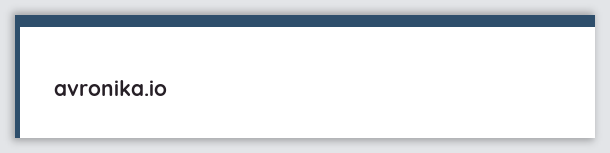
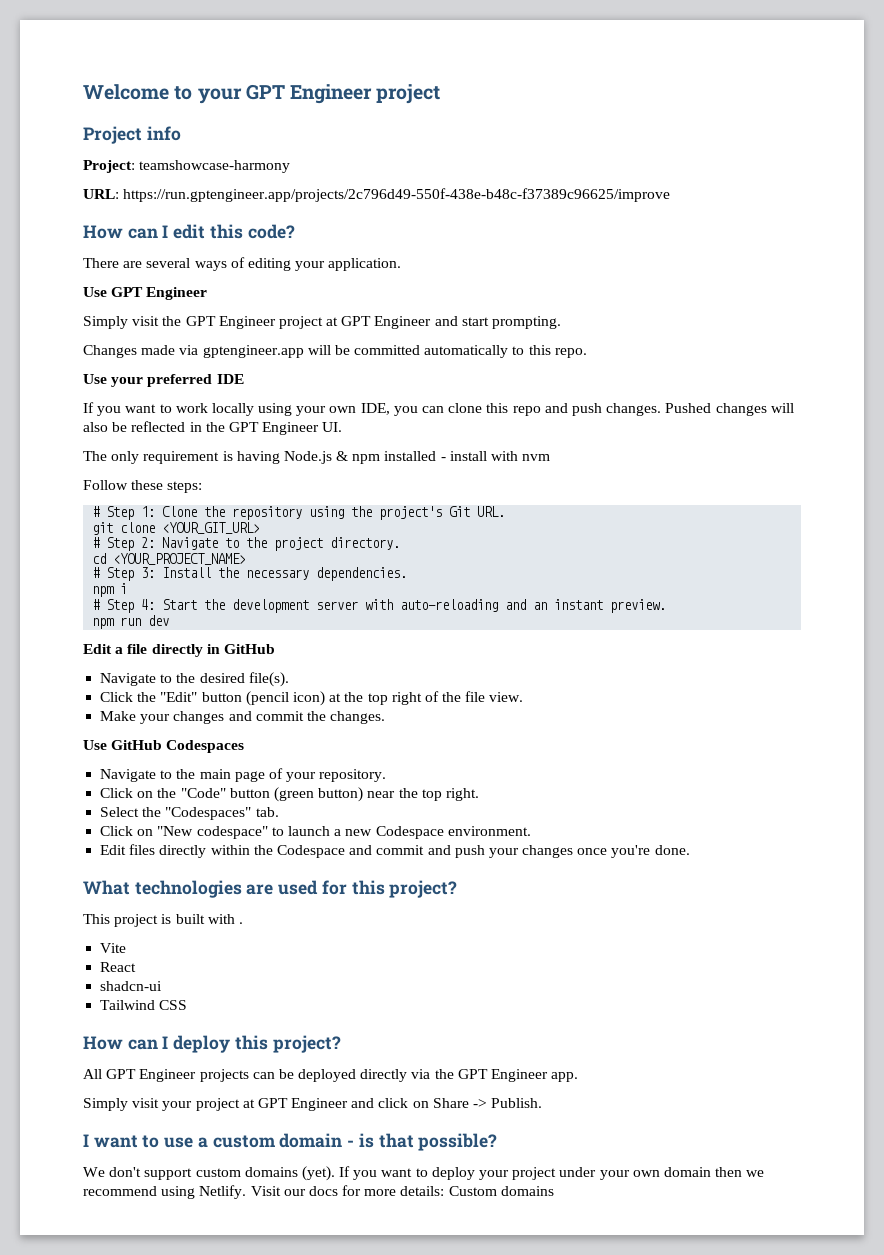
- avronika.io
+ Welcome to your GPT Engineer project
+ Project info
+ Project: teamshowcase-harmony
+ URL: https://run.gptengineer.app/projects/2c796d49-550f-438e-b48c-f37389c96625/improve
+ How can I edit this code?
+ There are several ways of editing your application.
+ Use GPT Engineer
+ Simply visit the GPT Engineer project at GPT Engineer and start prompting.
+ Changes made via gptengineer.app will be committed automatically to this repo.
+ Use your preferred IDE
+ If you want to work locally using your own IDE, you can clone this repo and push changes. Pushed changes will also be reflected in the GPT Engineer UI.
+ The only requirement is having Node.js & npm installed - install with nvm
+ Follow these steps:
+ # Step 1: Clone the repository using the project's Git URL.
+ git clone <YOUR_GIT_URL>
+ # Step 2: Navigate to the project directory.
+ cd <YOUR_PROJECT_NAME>
+ # Step 3: Install the necessary dependencies.
+ npm i
+ # Step 4: Start the development server with auto-reloading and an instant preview.
+ npm run dev
+ Edit a file directly in GitHub
+ Navigate to the desired file(s).
+ Click the "Edit" button (pencil icon) at the top right of the file view.
+ Make your changes and commit the changes.
+ Use GitHub Codespaces
+ Navigate to the main page of your repository.
+ Click on the "Code" button (green button) near the top right.
+ Select the "Codespaces" tab.
+ Click on "New codespace" to launch a new Codespace environment.
+ Edit files directly within the Codespace and commit and push your changes once you're done.
+ What technologies are used for this project?
+ This project is built with .
+ Vite
+ React
+ shadcn-ui
+ Tailwind CSS
+ How can I deploy this project?
+ All GPT Engineer projects can be deployed directly via the GPT Engineer app.
+ Simply visit your project at GPT Engineer and click on Share -> Publish.
+ I want to use a custom domain - is that possible?
+ We don't support custom domains (yet). If you want to deploy your project under your own domain then we recommend using Netlify. Visit our docs for more details: Custom domains

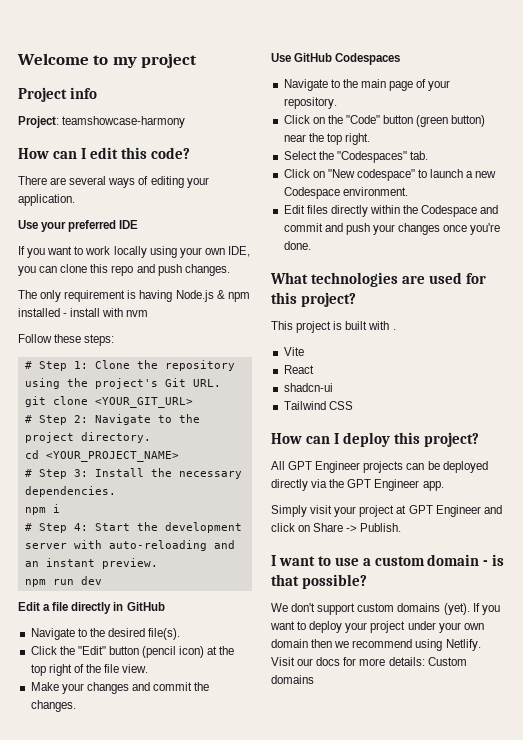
- Welcome to your GPT Engineer project
+ Welcome to my project
- URL: https://run.gptengineer.app/projects/2c796d49-550f-438e-b48c-f37389c96625/improve
- Use GPT Engineer
- Simply visit the GPT Engineer project at GPT Engineer and start prompting.
- Changes made via gptengineer.app will be committed automatically to this repo.
- Pushed changes will also be reflected in the GPT Engineer UI.

